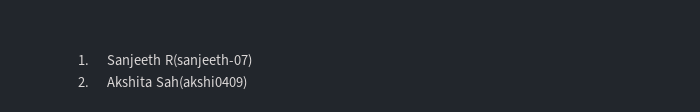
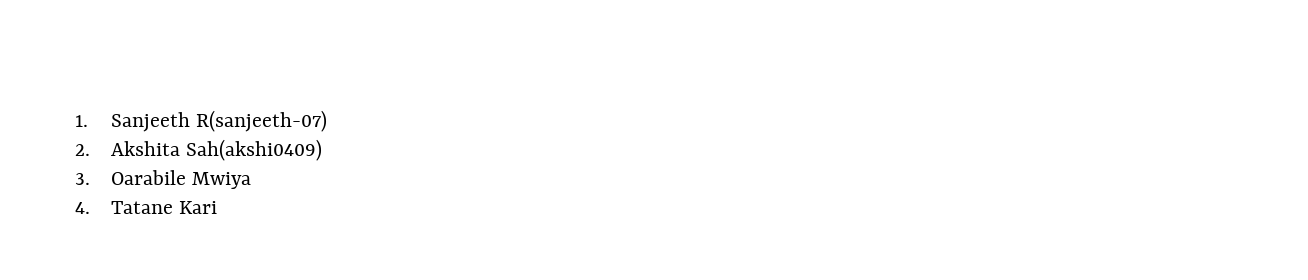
+ 3. Oarabile Mwiya
+ 4. Tatane Kari

